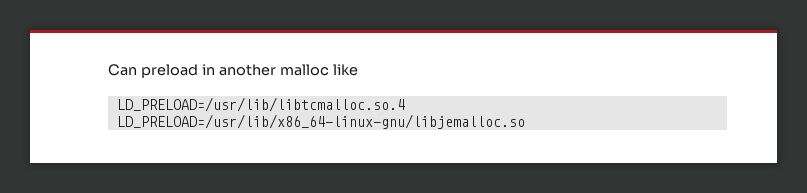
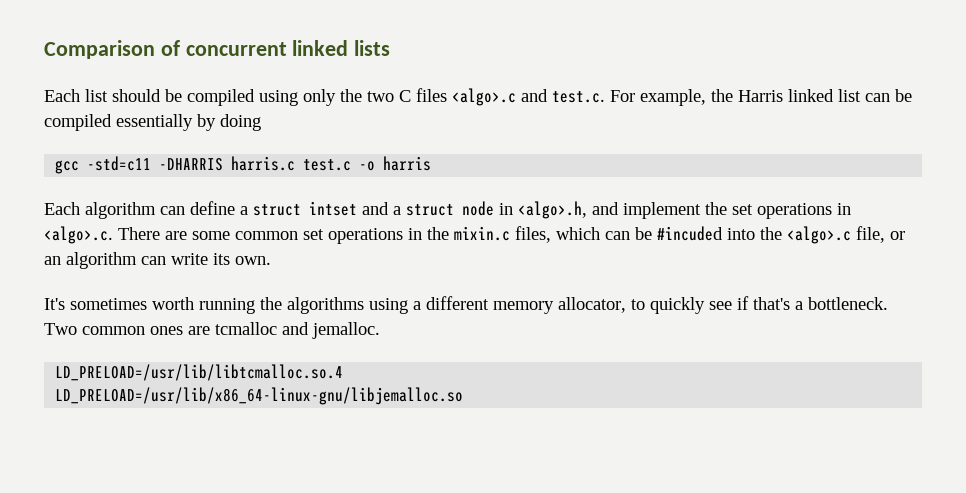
- Can preload in another malloc like
+ Comparison of concurrent linked lists
+ Each list should be compiled using only the two C files <algo>.c and test.c. For example, the Harris linked list can be compiled essentially by doing
+ gcc -std=c11 -DHARRIS harris.c test.c -o harris
+ Each algorithm can define a struct intset and a struct node in <algo>.h, and implement the set operations in <algo>.c. There are some common set operations in the mixin.c files, which can be #incuded into the <algo>.c file, or an algorithm can write its own.
+ It's sometimes worth running the algorithms using a different memory allocator, to quickly see if that's a bottleneck. Two common ones are tcmalloc and jemalloc.

